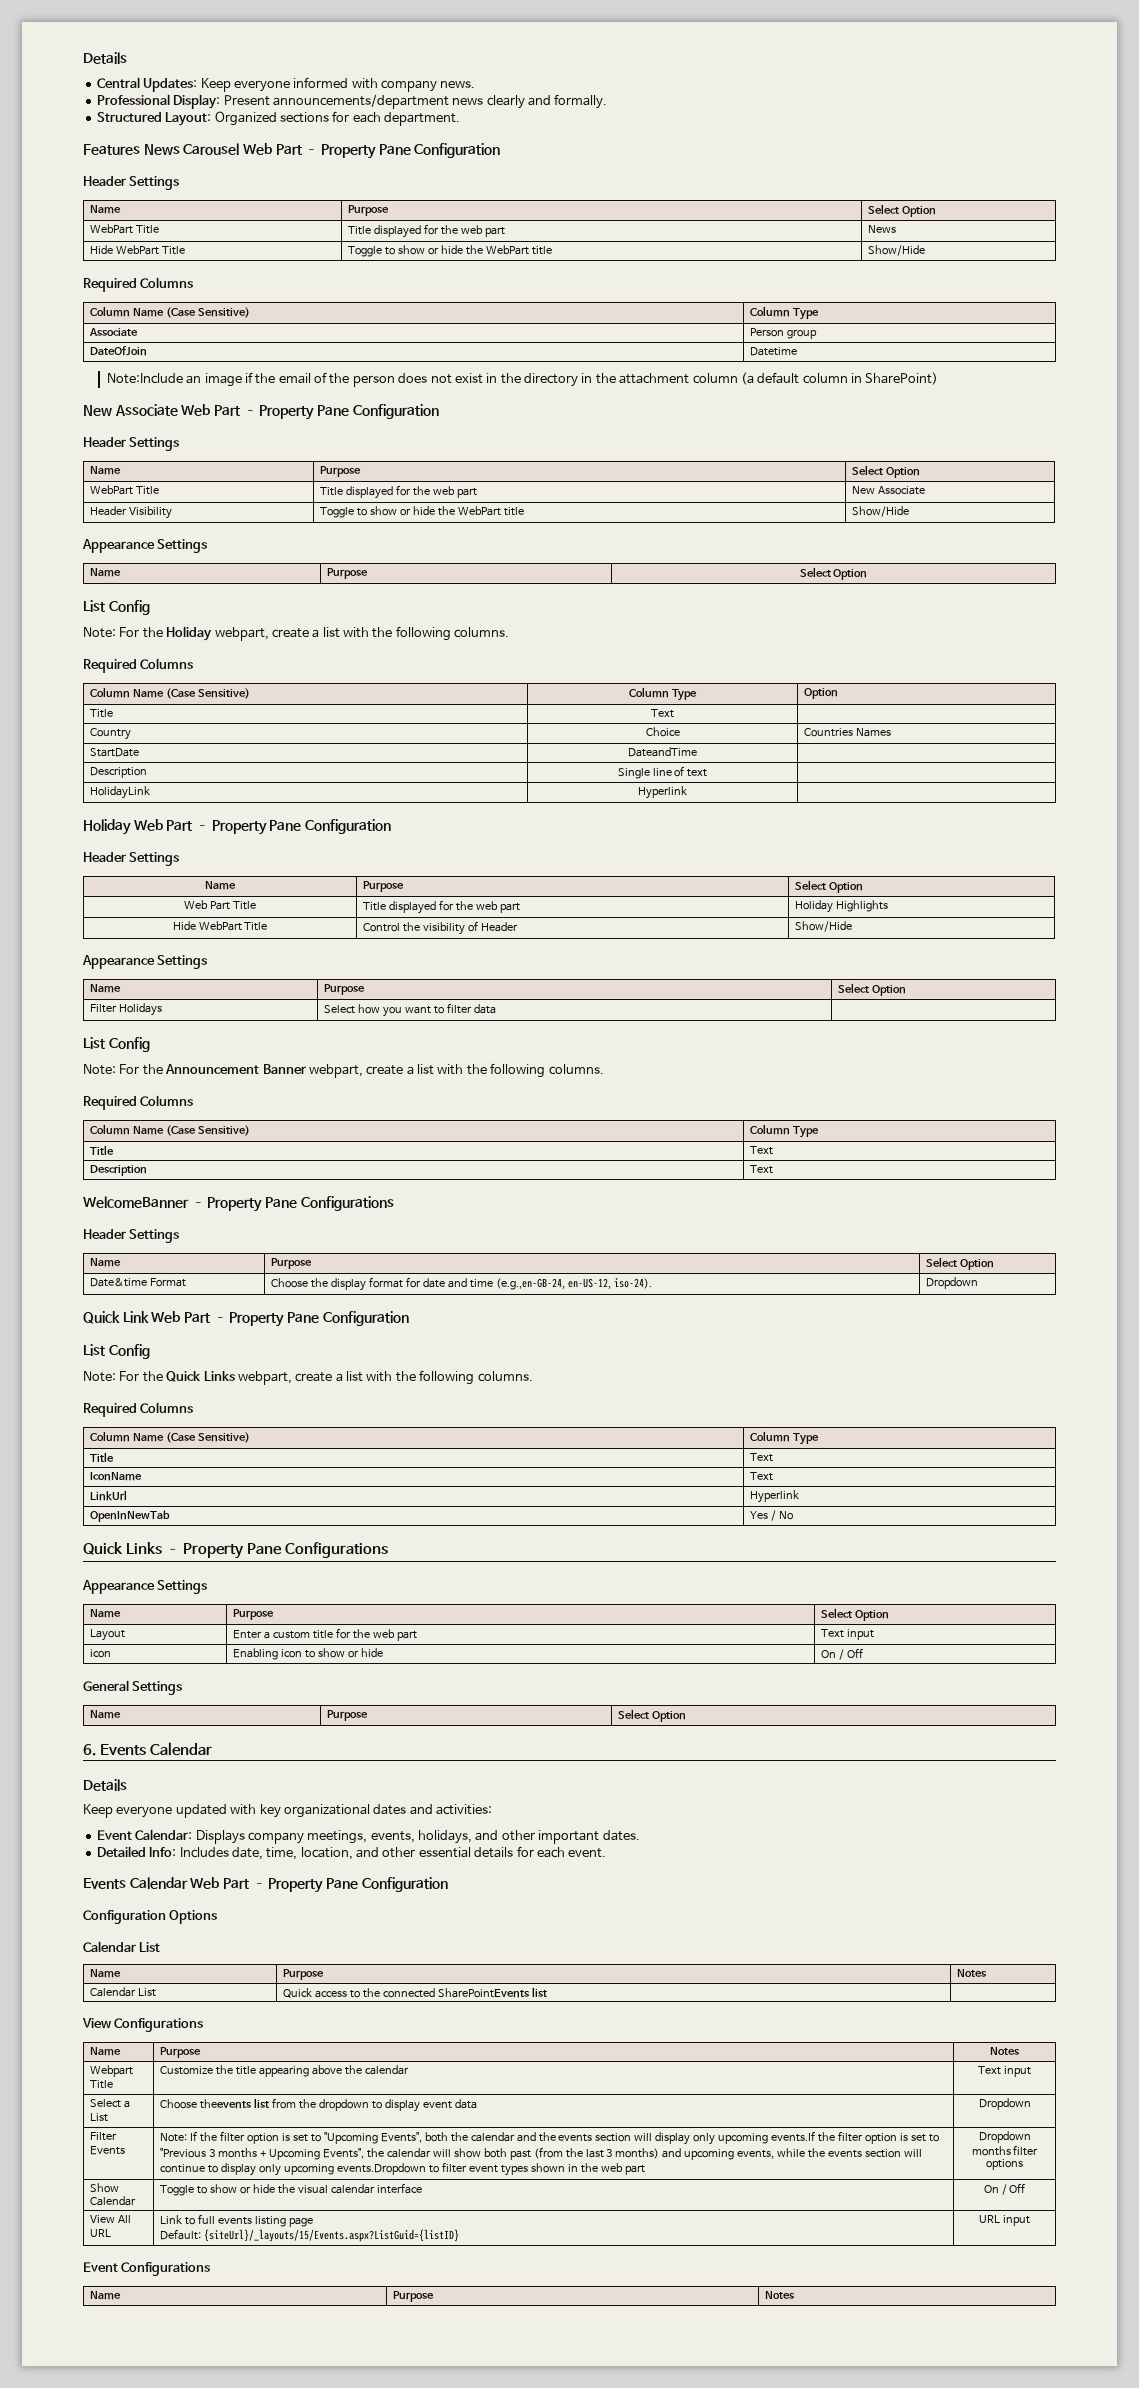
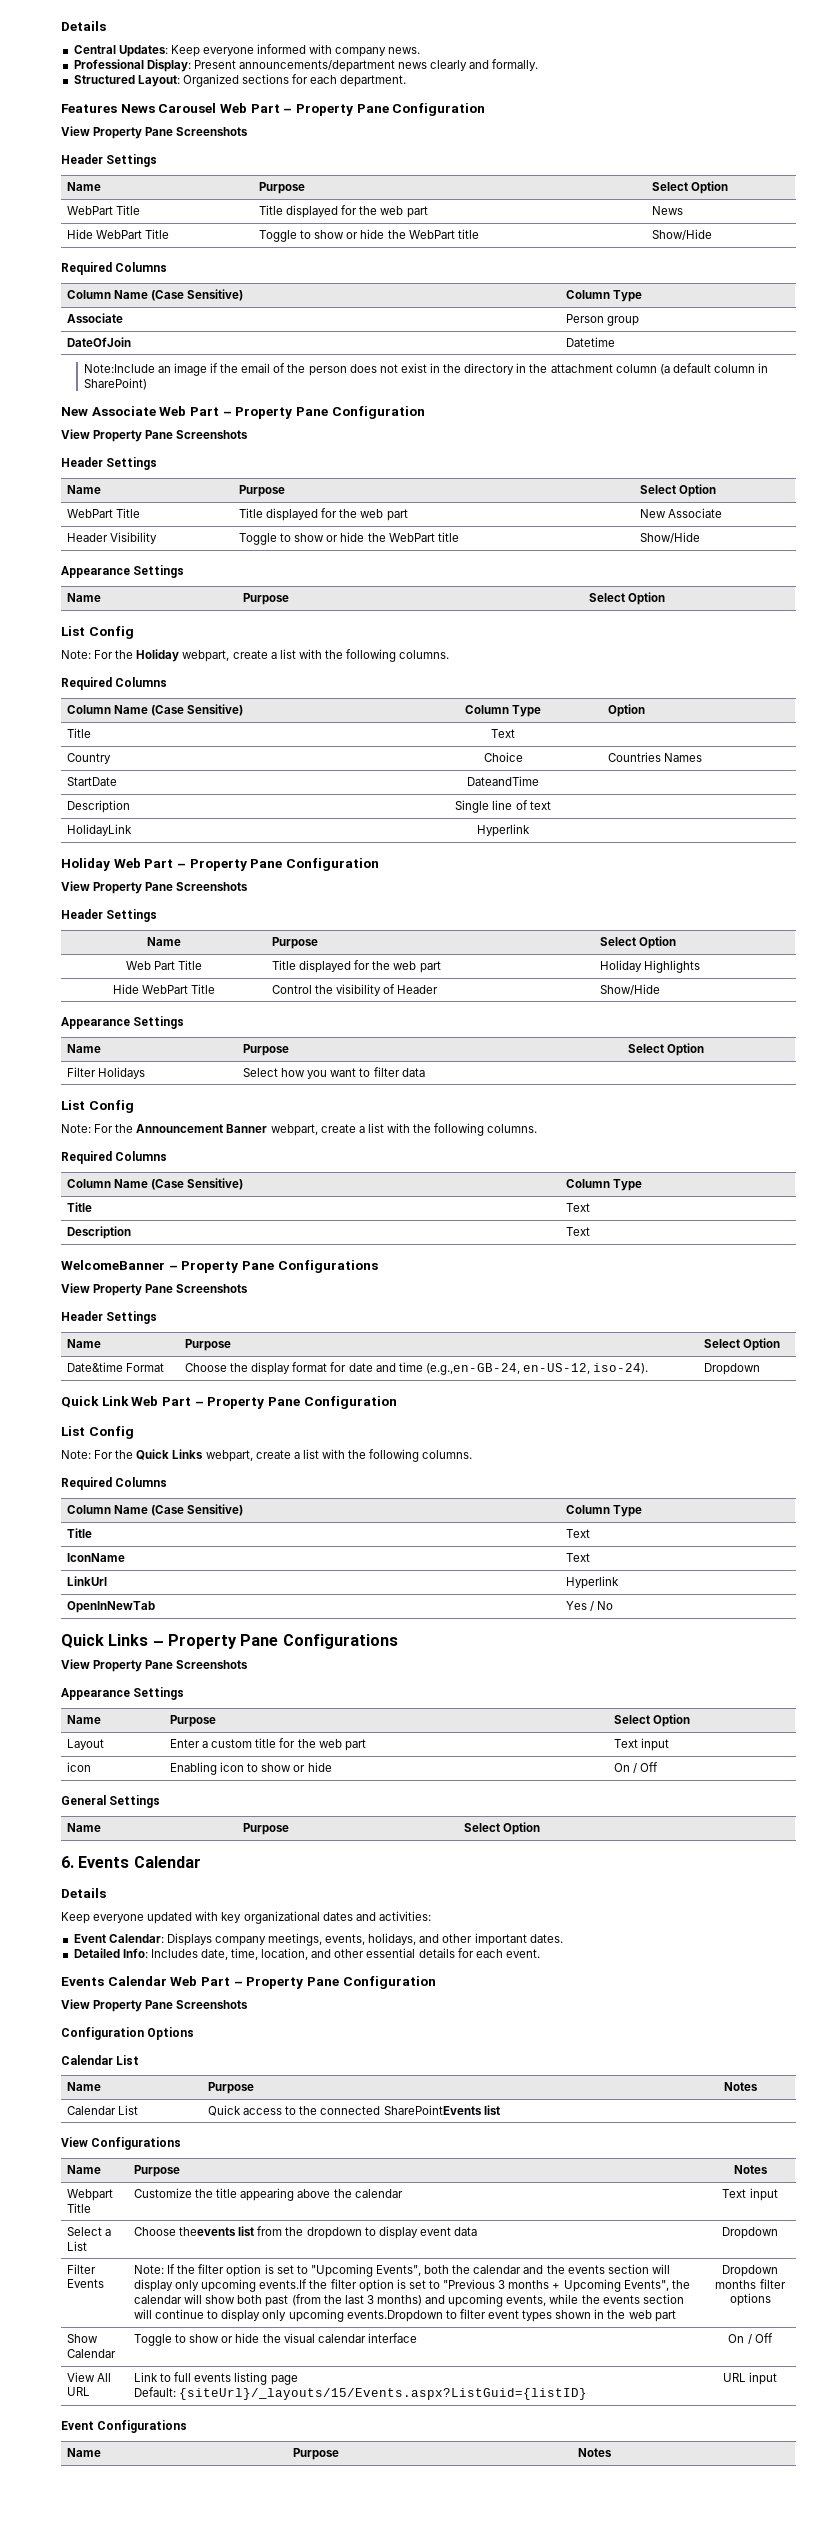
  Features News Carousel Web Part – Property Pane Configuration
+ View Property Pane Screenshots
  New Associate Web Part – Property Pane Configuration
+ View Property Pane Screenshots
  Holiday Web Part – Property Pane Configuration
+ View Property Pane Screenshots
  WelcomeBanner – Property Pane Configurations
+ View Property Pane Screenshots
  Quick Links – Property Pane Configurations
+ View Property Pane Screenshots
  Events Calendar Web Part – Property Pane Configuration
+ View Property Pane Screenshots

